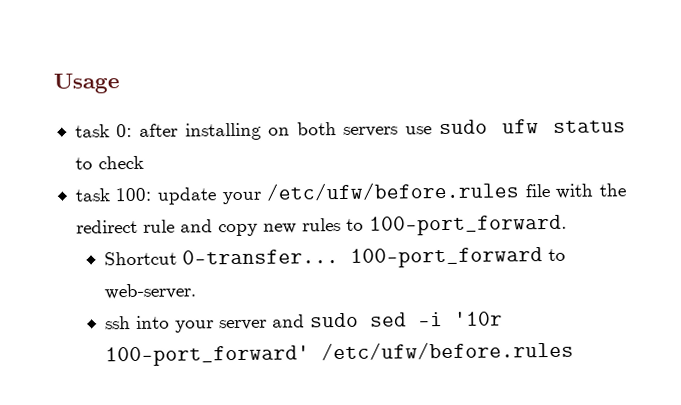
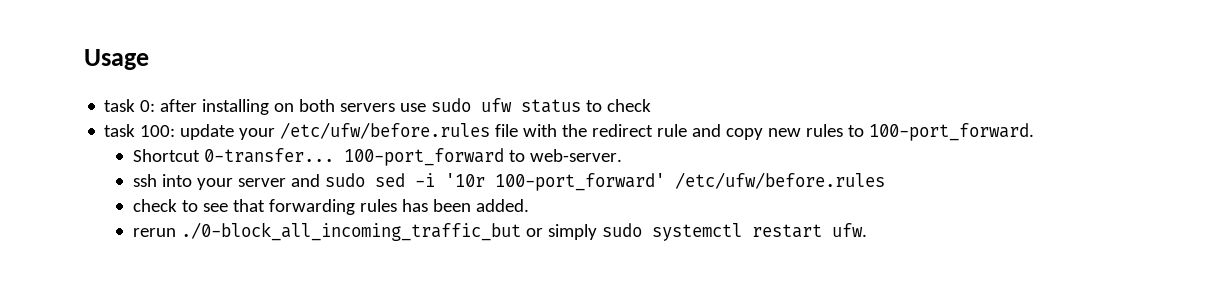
+ check to see that forwarding rules has been added.
+ rerun ./0-block_all_incoming_traffic_but or simply sudo systemctl restart ufw.

